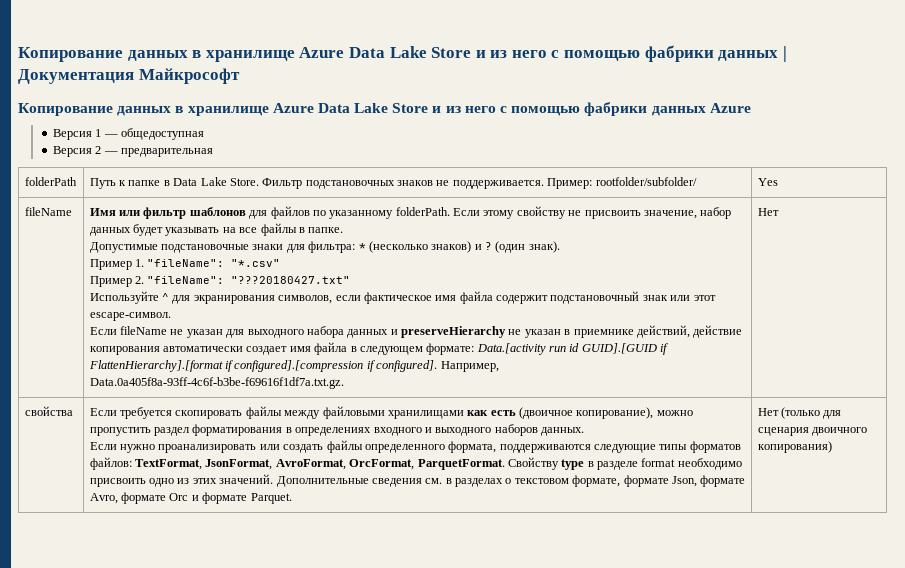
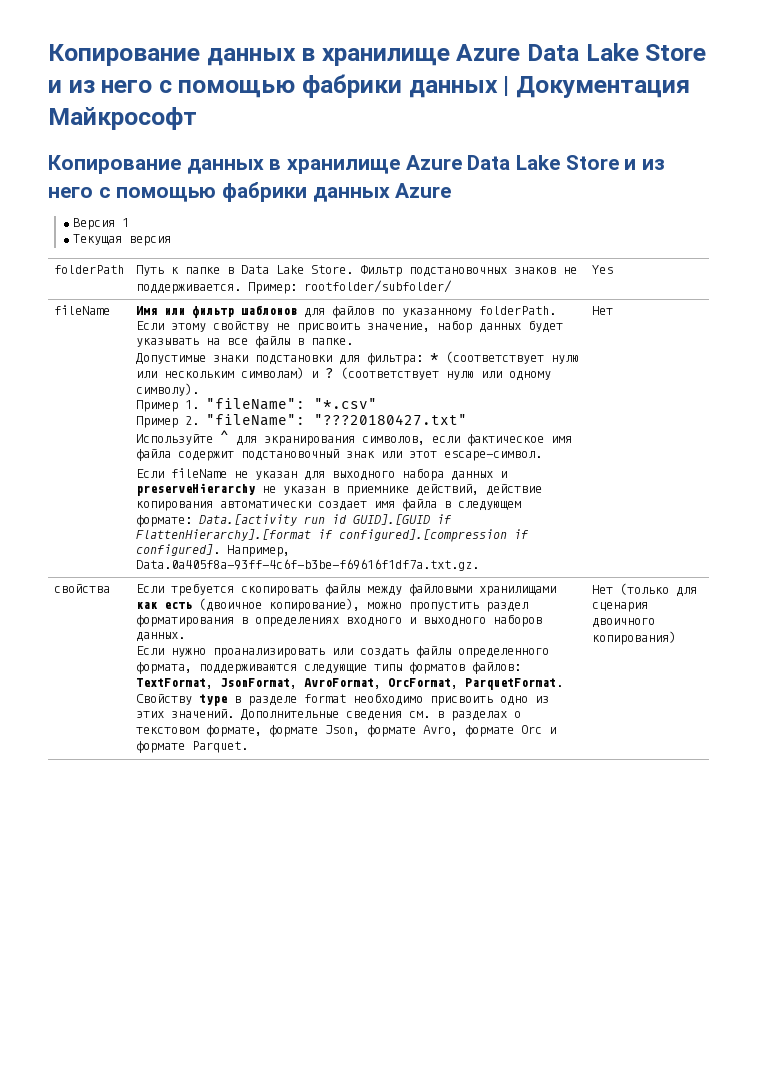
- Версия 1 — общедоступная
- Версия 2 — предварительная
+ Версия 1
+ Текущая версия
- Допустимые подстановочные знаки для фильтра: * (несколько знаков) и ? (один знак).
+ Допустимые знаки подстановки для фильтра: * (соответствует нулю или нескольким символам) и ? (соответствует нулю или одному символу).

